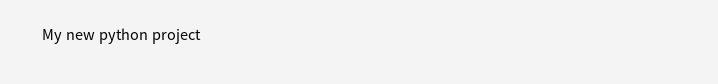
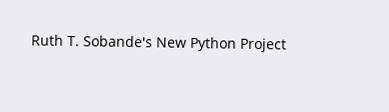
- My new python project
+ Ruth T. Sobande's New Python Project

